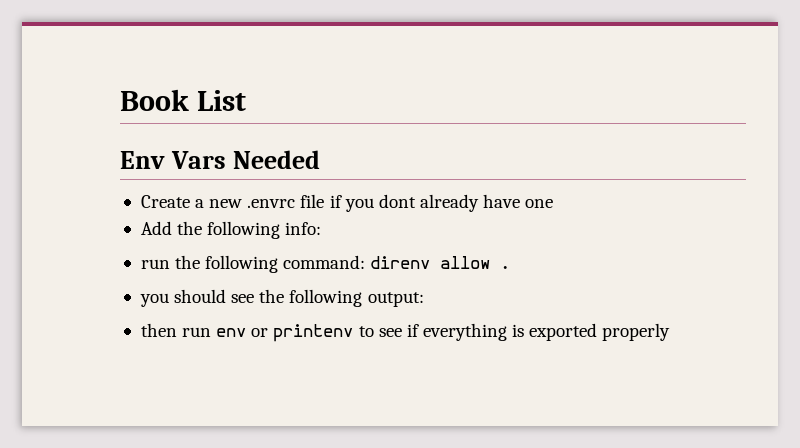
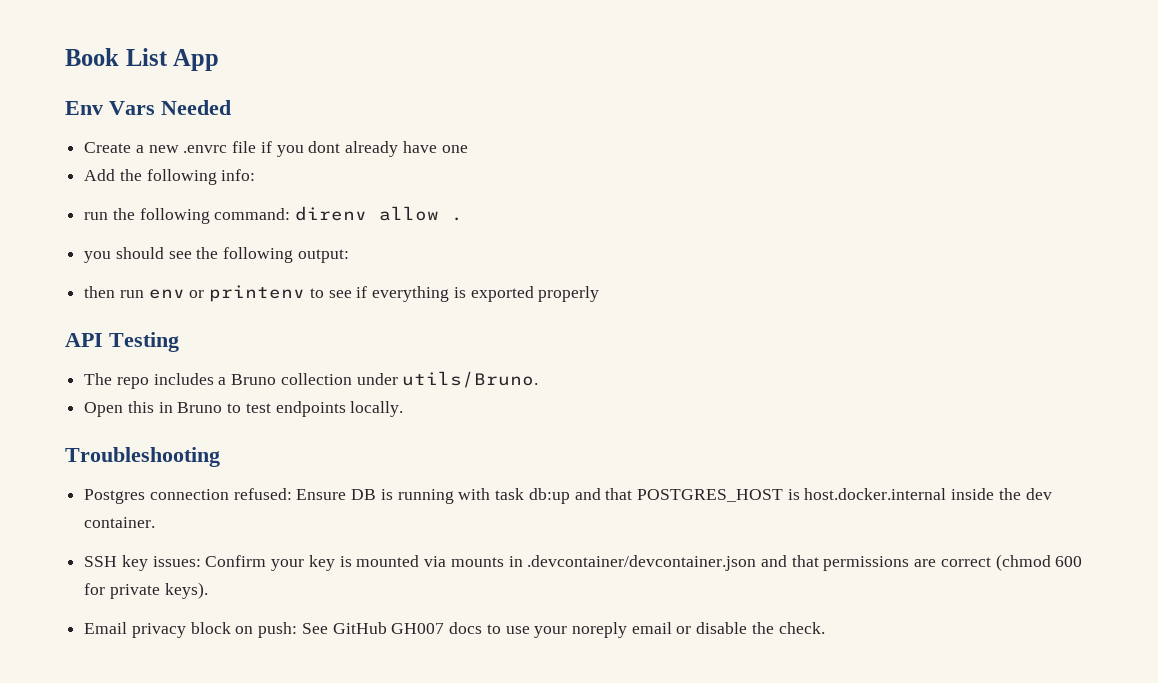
- Book List
+ Book List App
+ API Testing
+ The repo includes a Bruno collection under utils/Bruno.
+ Open this in Bruno to test endpoints locally.
+ Troubleshooting
+ Postgres connection refused: Ensure DB is running with task db:up and that POSTGRES_HOST is host.docker.internal inside the dev container.
+ SSH key issues: Confirm your key is mounted via mounts in .devcontainer/devcontainer.json and that permissions are correct (chmod 600 for private keys).
+ Email privacy block on push: See GitHub GH007 docs to use your noreply email or disable the check.

